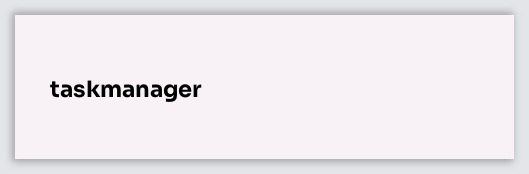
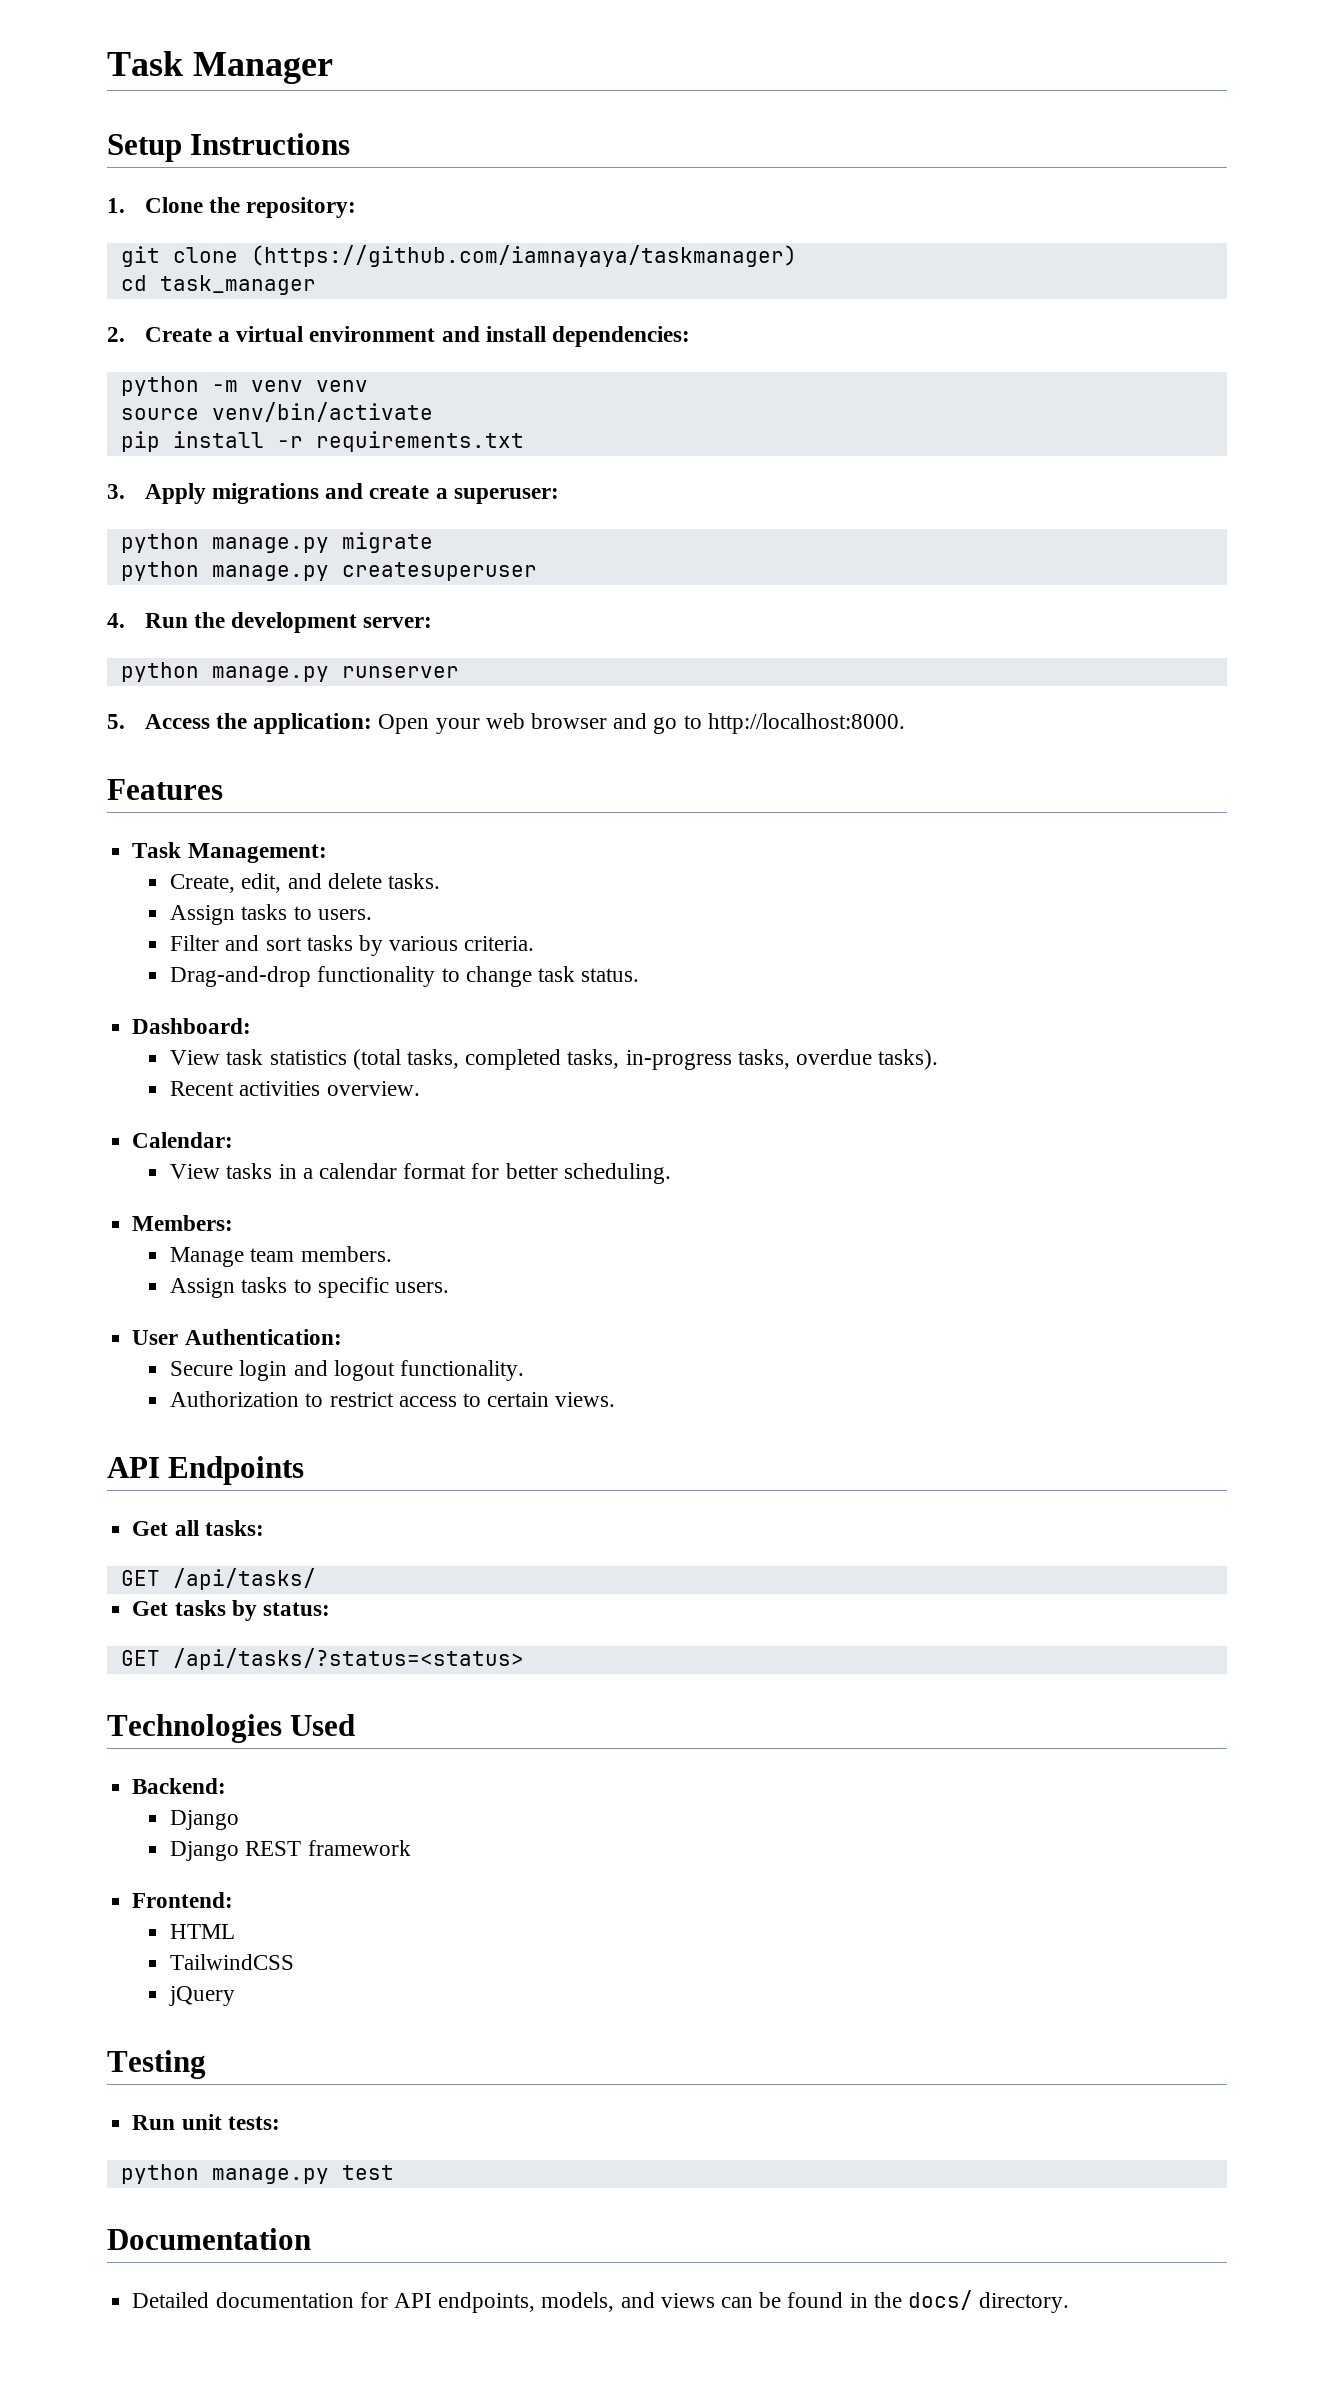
- taskmanager
+ Task Manager
+ Setup Instructions
+ 1. Clone the repository:
+ git clone (https://github.com/iamnayaya/taskmanager)
+ cd task_manager
+ 2. Create a virtual environment and install dependencies:
+ python -m venv venv
+ source venv/bin/activate
+ pip install -r requirements.txt
+ 3. Apply migrations and create a superuser:
+ python manage.py migrate
+ python manage.py createsuperuser
+ 4. Run the development server:
+ python manage.py runserver
+ 5. Access the application: Open your web browser and go to http://localhost:8000.
+ Features
+ Task Management:
+ Create, edit, and delete tasks.
+ Assign tasks to users.
+ Filter and sort tasks by various criteria.
+ Drag-and-drop functionality to change task status.
+ Dashboard:
+ View task statistics (total tasks, completed tasks, in-progress tasks, overdue tasks).
+ Recent activities overview.
+ Calendar:
+ View tasks in a calendar format for better scheduling.
+ Members:
+ Manage team members.
+ Assign tasks to specific users.
+ User Authentication:
+ Secure login and logout functionality.
+ Authorization to restrict access to certain views.
+ API Endpoints
+ Get all tasks:
+ GET /api/tasks/
+ Get tasks by status:
+ GET /api/tasks/?status=<status>
+ Technologies Used
+ Backend:
+ Django
+ Django REST framework
+ Frontend:
+ HTML
+ TailwindCSS
+ jQuery
+ Testing
+ Run unit tests:
+ python manage.py test
+ Documentation
+ Detailed documentation for API endpoints, models, and views can be found in the docs/ directory.

